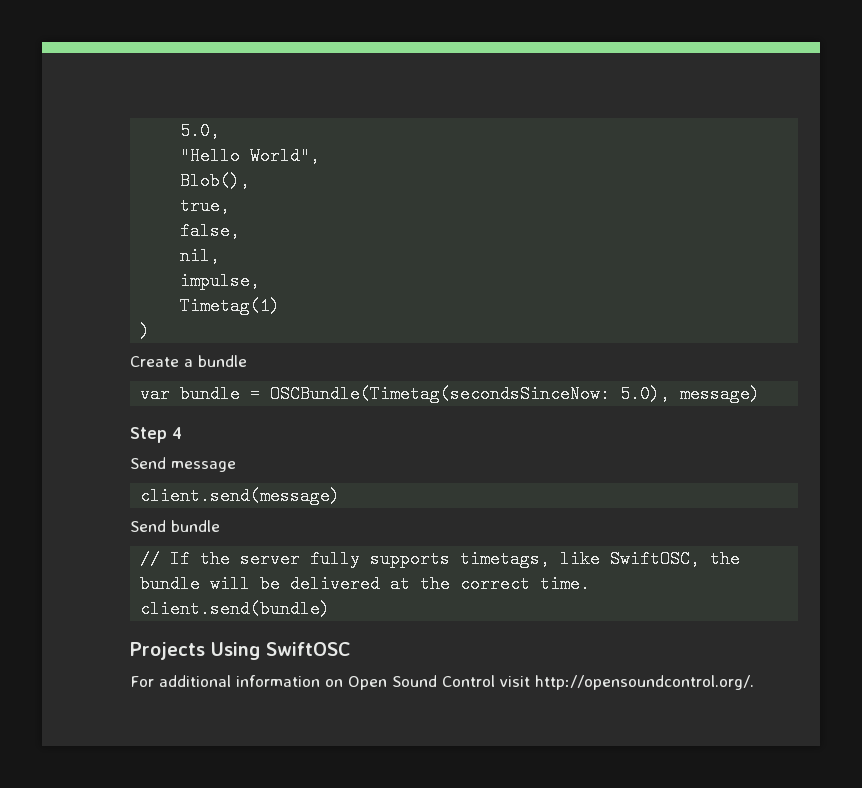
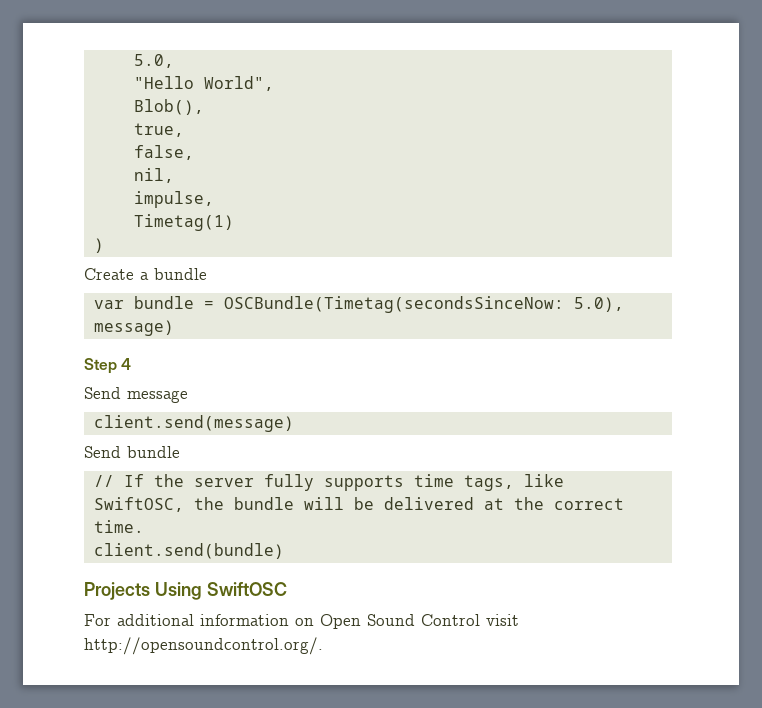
- // If the server fully supports timetags, like SwiftOSC, the bundle will be delivered at the correct time.
+ // If the server fully supports time tags, like SwiftOSC, the bundle will be delivered at the correct time.

